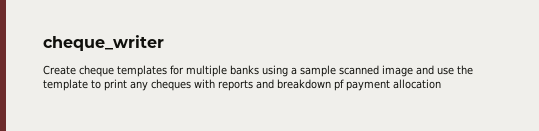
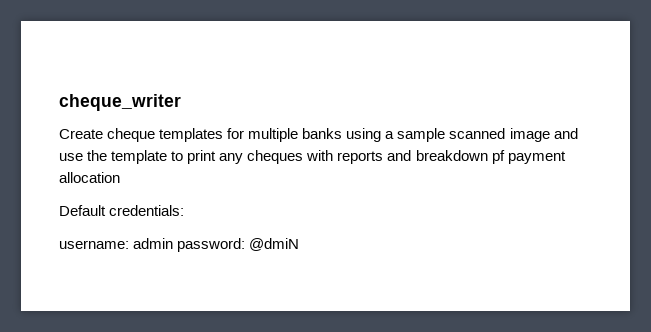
+ Default credentials:
+ username: admin password: @dmiN

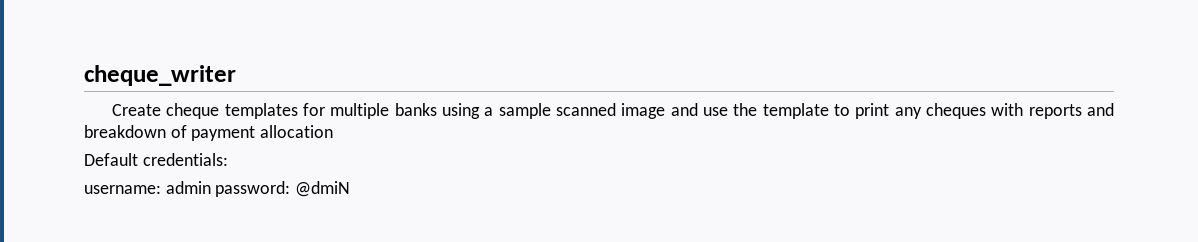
- Create cheque templates for multiple banks using a sample scanned image and use the template to print any cheques with reports and breakdown pf payment allocation
+ Create cheque templates for multiple banks using a sample scanned image and use the template to print any cheques with reports and breakdown of payment allocation

